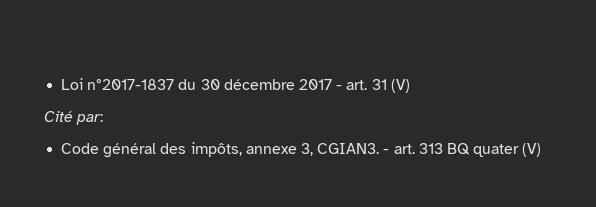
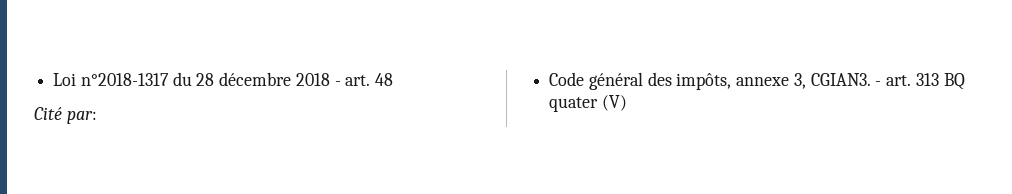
- Loi n°2017-1837 du 30 décembre 2017 - art. 31 (V)
+ Loi n°2018-1317 du 28 décembre 2018 - art. 48

